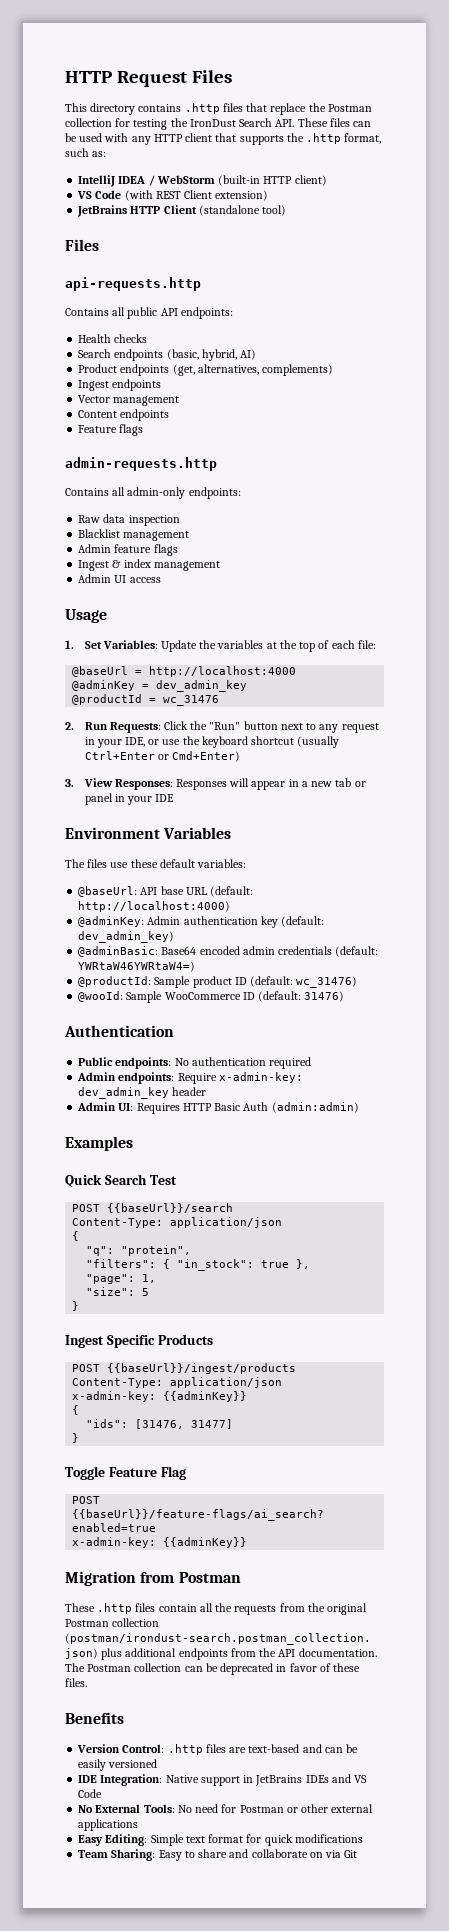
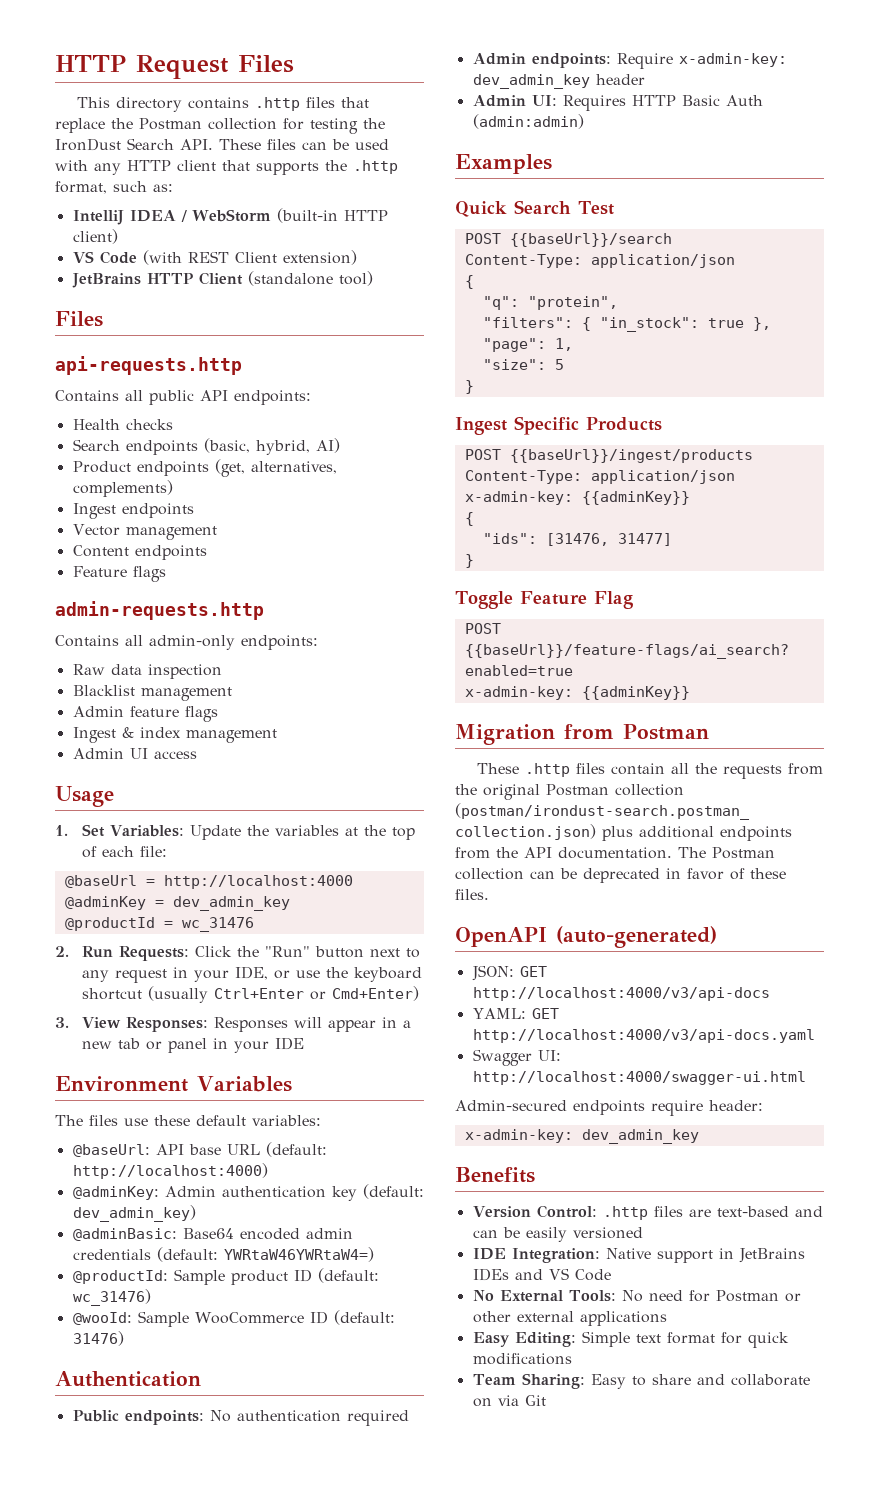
+ OpenAPI (auto-generated)
+ JSON: GET http://localhost:4000/v3/api-docs
+ YAML: GET http://localhost:4000/v3/api-docs.yaml
+ Swagger UI: http://localhost:4000/swagger-ui.html
+ Admin-secured endpoints require header:
+ x-admin-key: dev_admin_key

